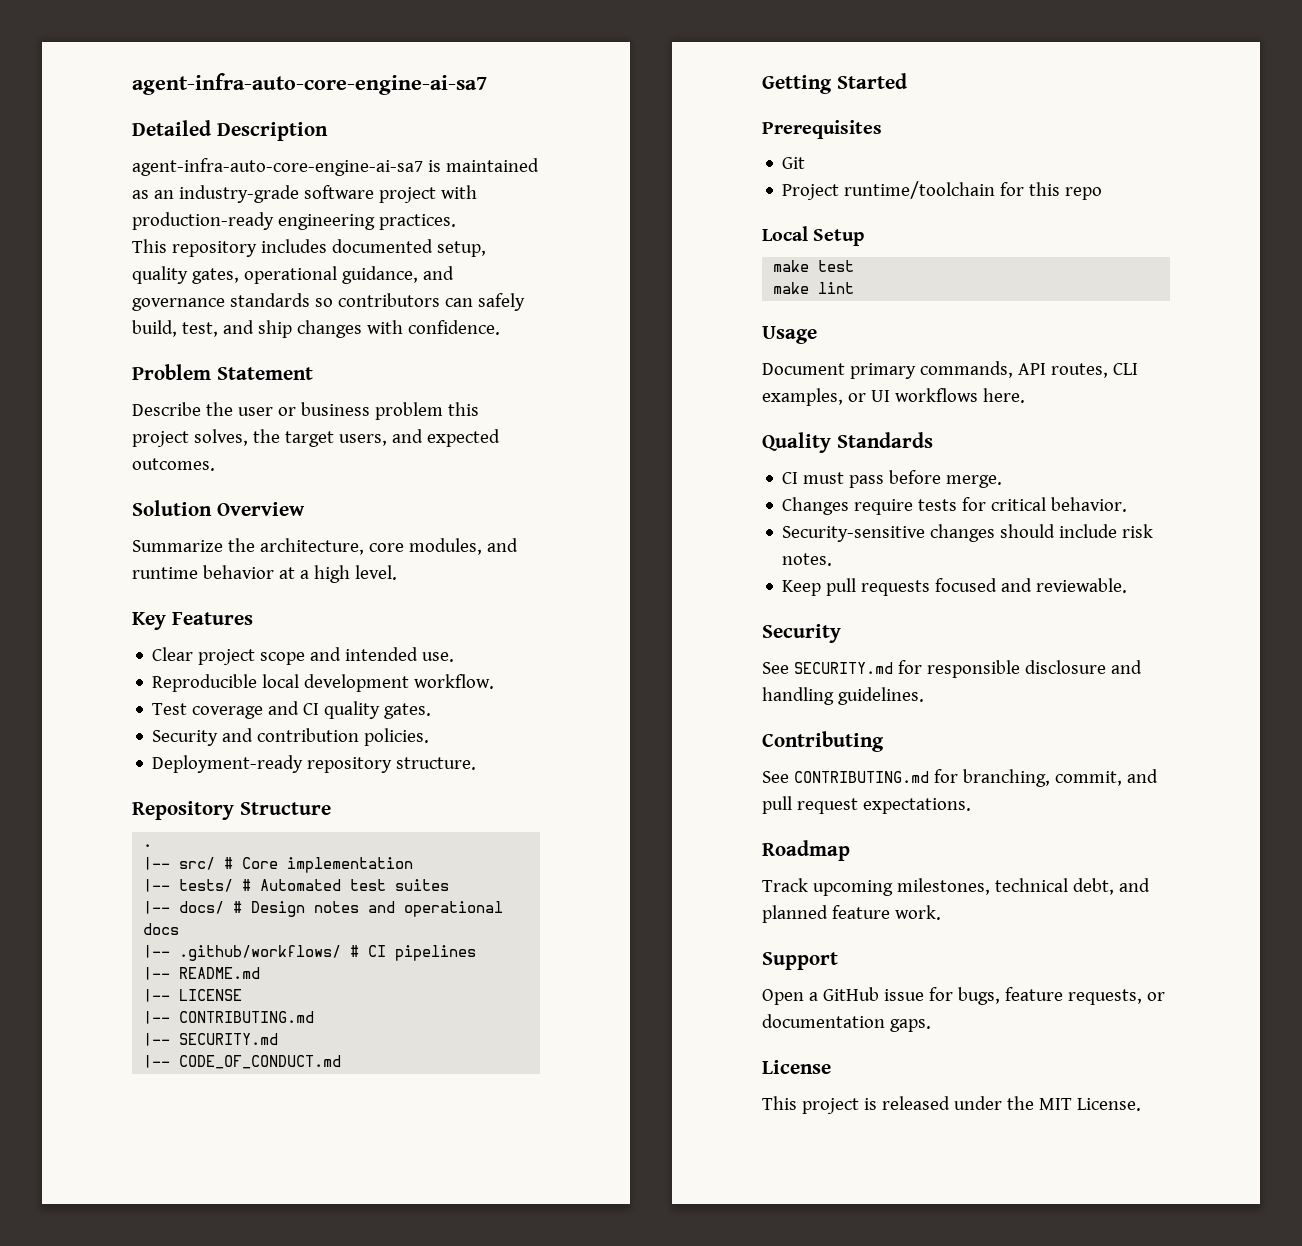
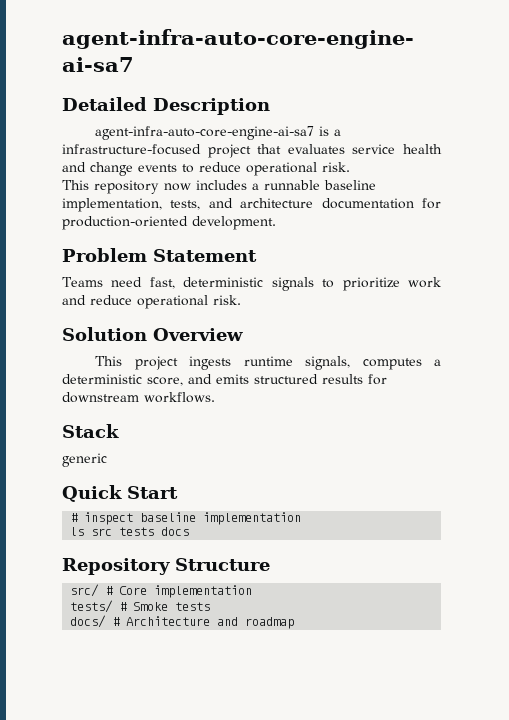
- agent-infra-auto-core-engine-ai-sa7 is maintained as an industry-grade software project with production-ready engineering practices.
- This repository includes documented setup, quality gates, operational guidance, and governance standards so contributors can safely build, test, and ship changes with confidence.
+ agent-infra-auto-core-engine-ai-sa7 is a infrastructure-focused project that evaluates service health and change events to reduce operational risk.
+ This repository now includes a runnable baseline implementation, tests, and architecture documentation for production-oriented development.
  Problem Statement
- Describe the user or business problem this project solves, the target users, and expected outcomes.
+ Teams need fast, deterministic signals to prioritize work and reduce operational risk.
  Solution Overview
- Summarize the architecture, core modules, and runtime behavior at a high level.
- Key Features
- Clear project scope and intended use.
- Reproducible local development workflow.
- Test coverage and CI quality gates.
- Security and contribution policies.
- Deployment-ready repository structure.
+ This project ingests runtime signals, computes a deterministic score, and emits structured results for downstream workflows.
+ Stack
+ generic
+ Quick Start
+ # inspect baseline implementation
+ ls src tests docs
- .
- |-- src/ # Core implementation
+ src/ # Core implementation
- |-- tests/ # Automated test suites
- |-- docs/ # Design notes and operational docs
- |-- .github/workflows/ # CI pipelines
- |-- README.md
- |-- LICENSE
- |-- CONTRIBUTING.md
- |-- SECURITY.md
- |-- CODE_OF_CONDUCT.md
- Getting Started
- Prerequisites
- Git
- Project runtime/toolchain for this repo
- Local Setup
- make test
- make lint
- Usage
- Document primary commands, API routes, CLI examples, or UI workflows here.
- Quality Standards
- CI must pass before merge.
- Changes require tests for critical behavior.
- Security-sensitive changes should include risk notes.
- Keep pull requests focused and reviewable.
- Security
- See SECURITY.md for responsible disclosure and handling guidelines.
- Contributing
- See CONTRIBUTING.md for branching, commit, and pull request expectations.
- Roadmap
- Track upcoming milestones, technical debt, and planned feature work.
- Support
- Open a GitHub issue for bugs, feature requests, or documentation gaps.
- License
- This project is released under the MIT License.
+ tests/ # Smoke tests
+ docs/ # Architecture and roadmap

